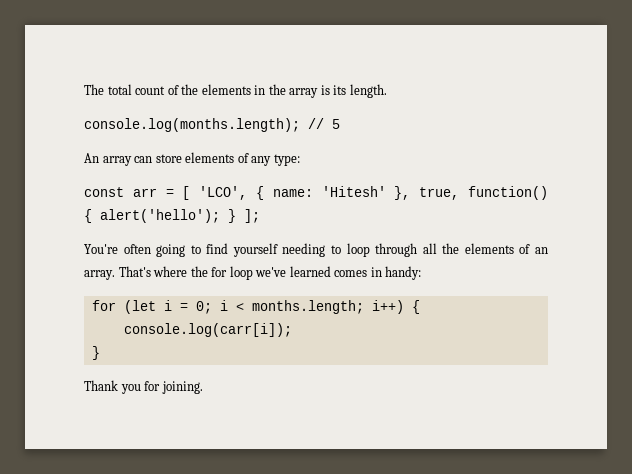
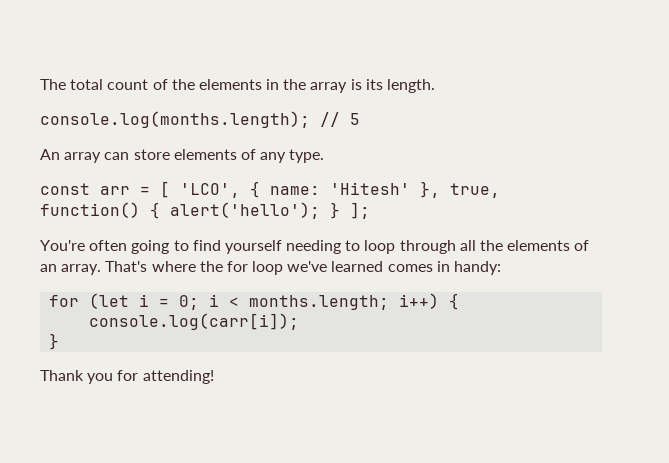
- An array can store elements of any type:
+ An array can store elements of any type.
- Thank you for joining.
+ Thank you for attending!

